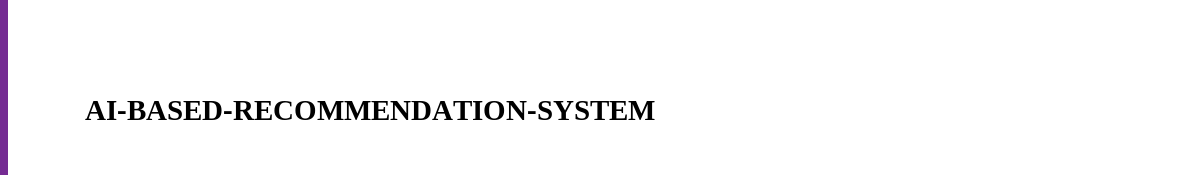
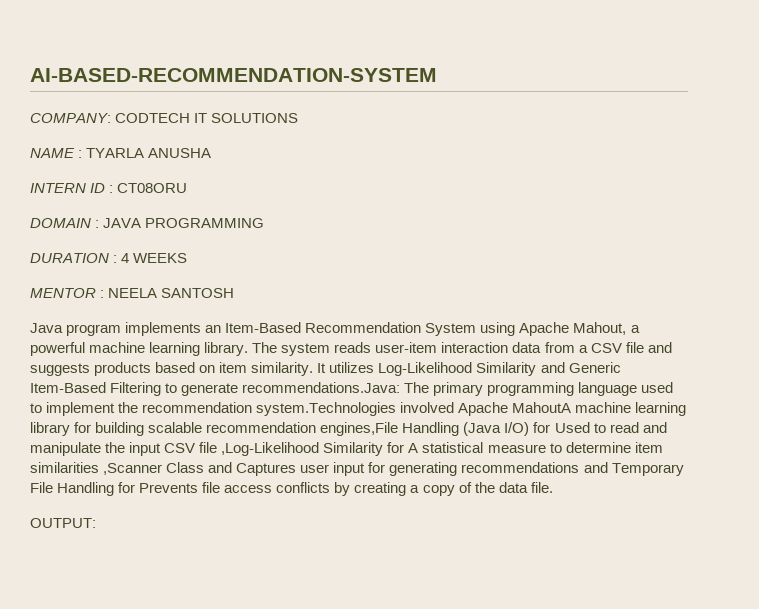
+ COMPANY: CODTECH IT SOLUTIONS
+ NAME : TYARLA ANUSHA
+ INTERN ID : CT08ORU
+ DOMAIN : JAVA PROGRAMMING
+ DURATION : 4 WEEKS
+ MENTOR : NEELA SANTOSH
+ Java program implements an Item-Based Recommendation System using Apache Mahout, a powerful machine learning library. The system reads user-item interaction data from a CSV file and suggests products based on item similarity. It utilizes Log-Likelihood Similarity and Generic Item-Based Filtering to generate recommendations.Java: The primary programming language used to implement the recommendation system.Technologies involved Apache MahoutA machine learning library for building scalable recommendation engines,File Handling (Java I/O) for Used to read and manipulate the input CSV file ,Log-Likelihood Similarity for A statistical measure to determine item similarities ,Scanner Class and Captures user input for generating recommendations and Temporary File Handling for Prevents file access conflicts by creating a copy of the data file.
+ OUTPUT:

